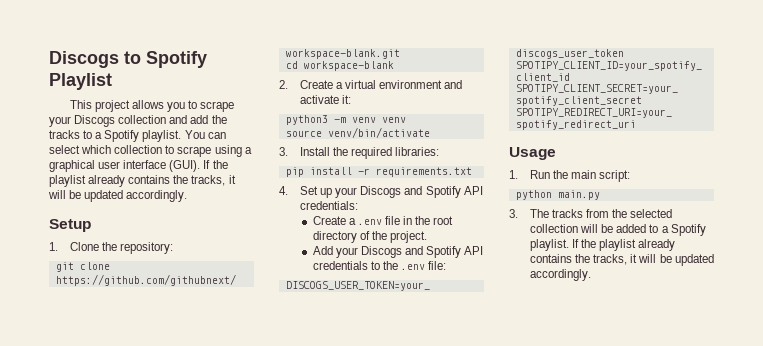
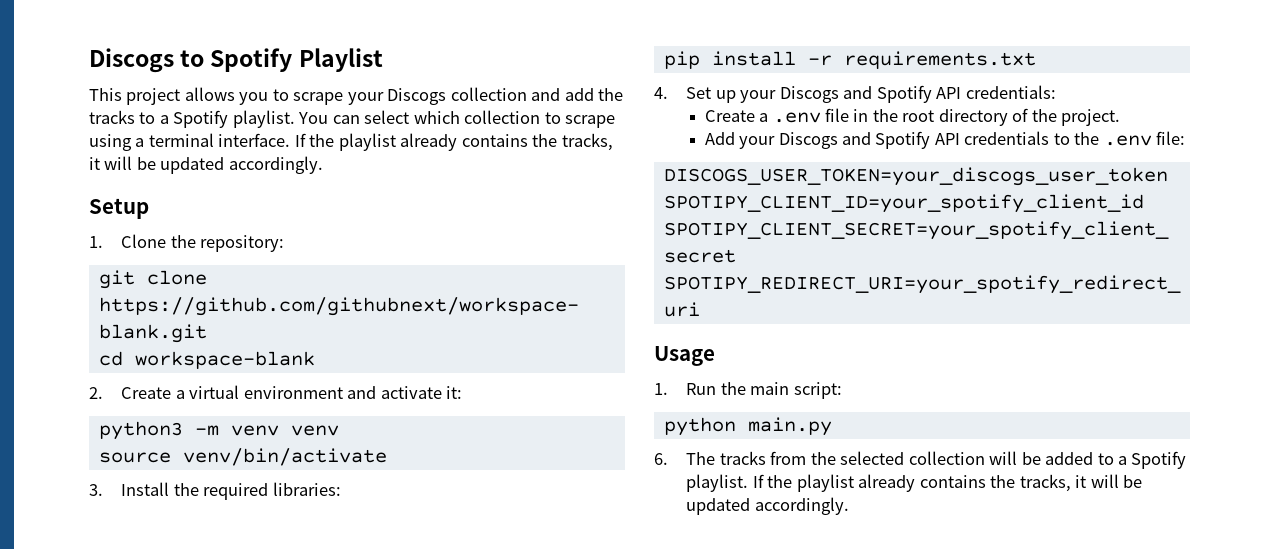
- You can select which collection to scrape using a graphical user interface (GUI).
+ You can select which collection to scrape using a terminal interface.
- 3. The tracks from the selected collection will be added to a Spotify playlist.
+ 6. The tracks from the selected collection will be added to a Spotify playlist.

